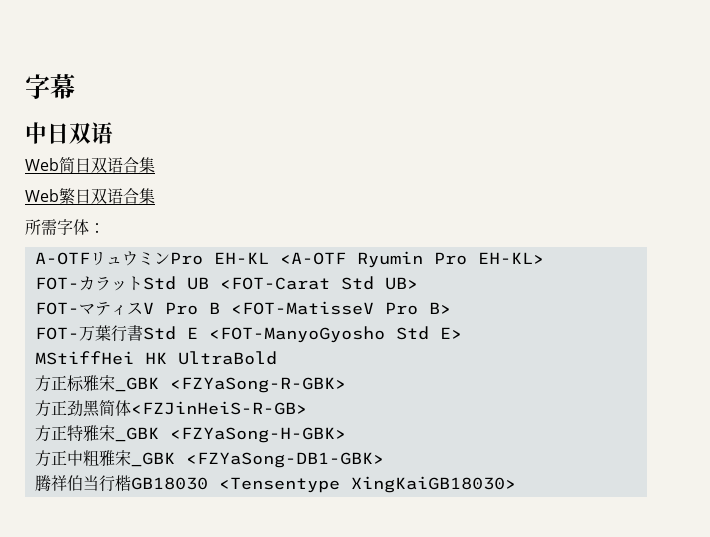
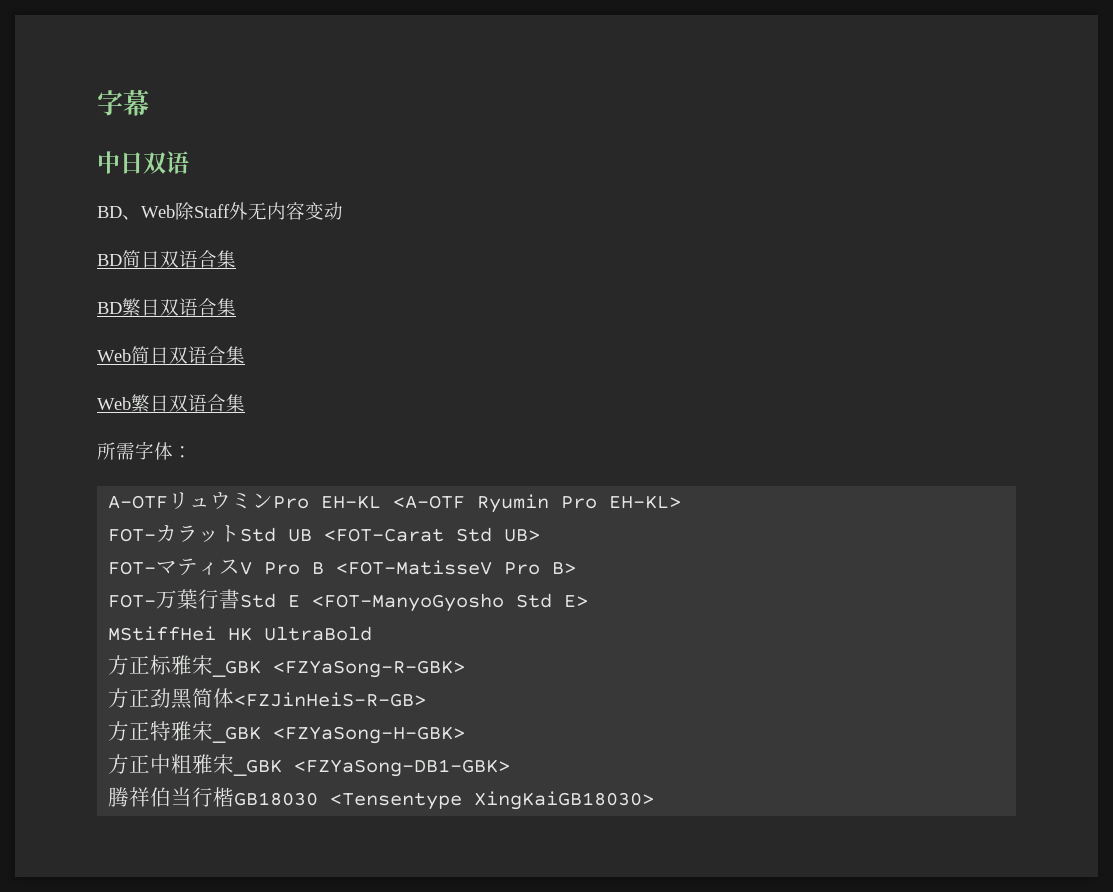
+ BD、Web除Staff外无内容变动
+ BD简日双语合集
+ BD繁日双语合集

